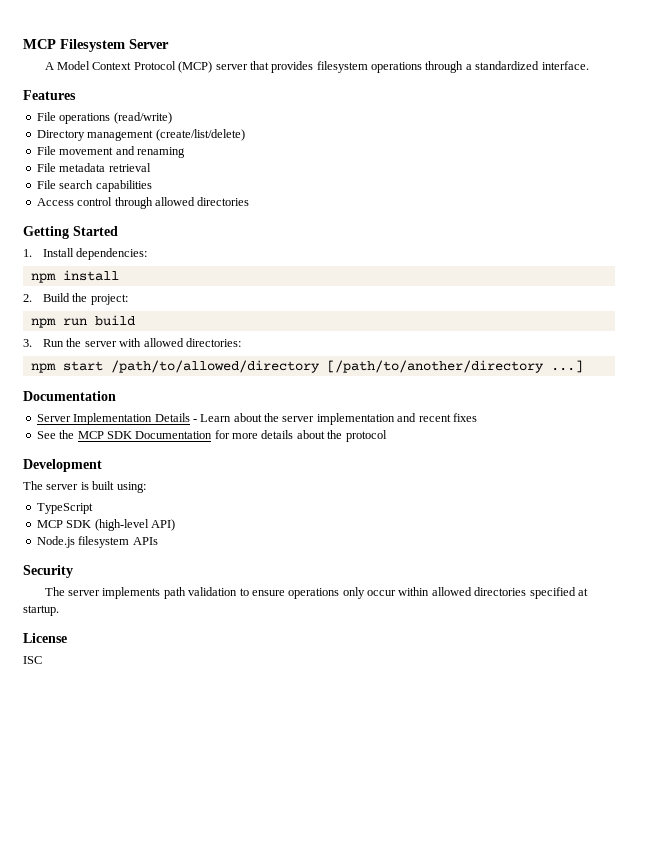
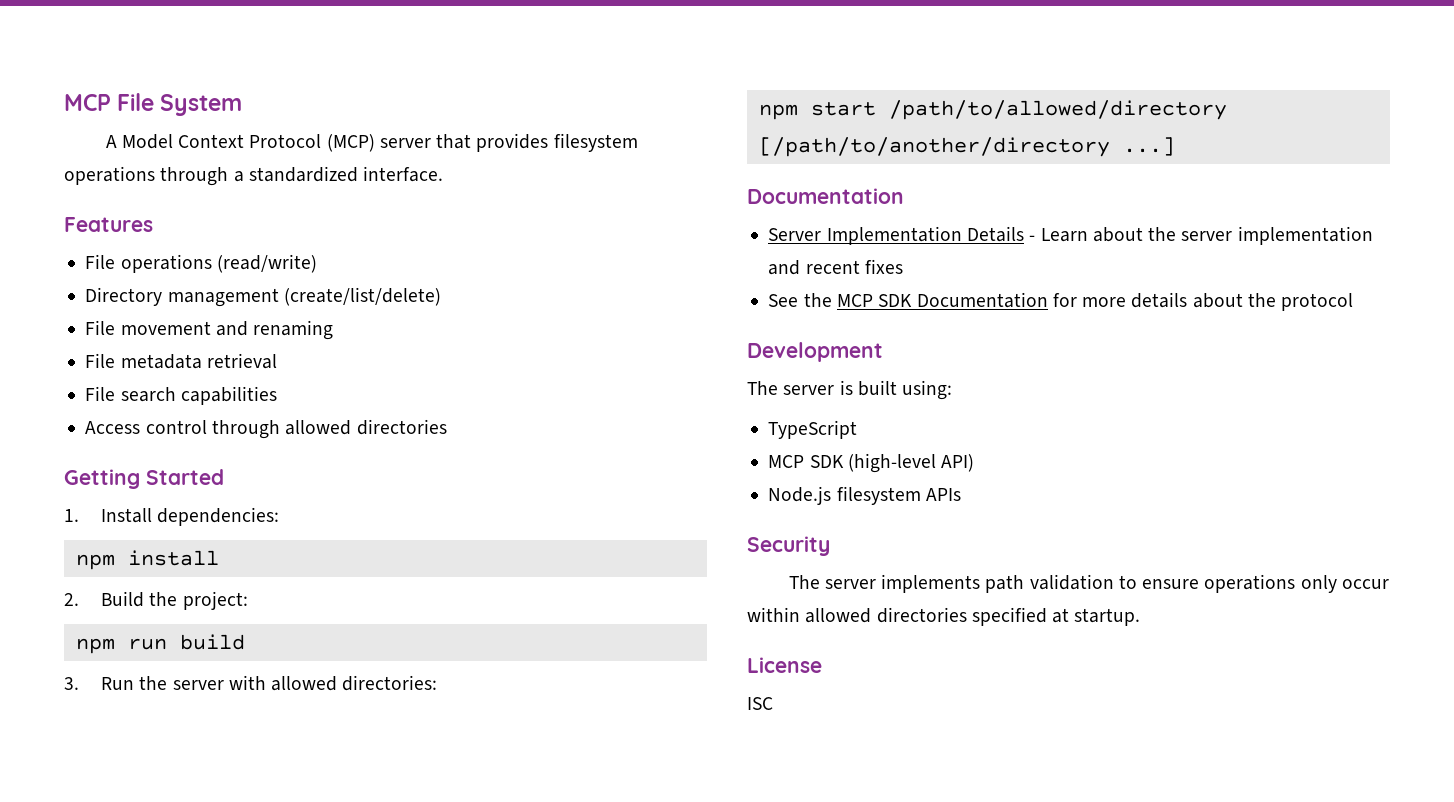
- MCP Filesystem Server
+ MCP File System

